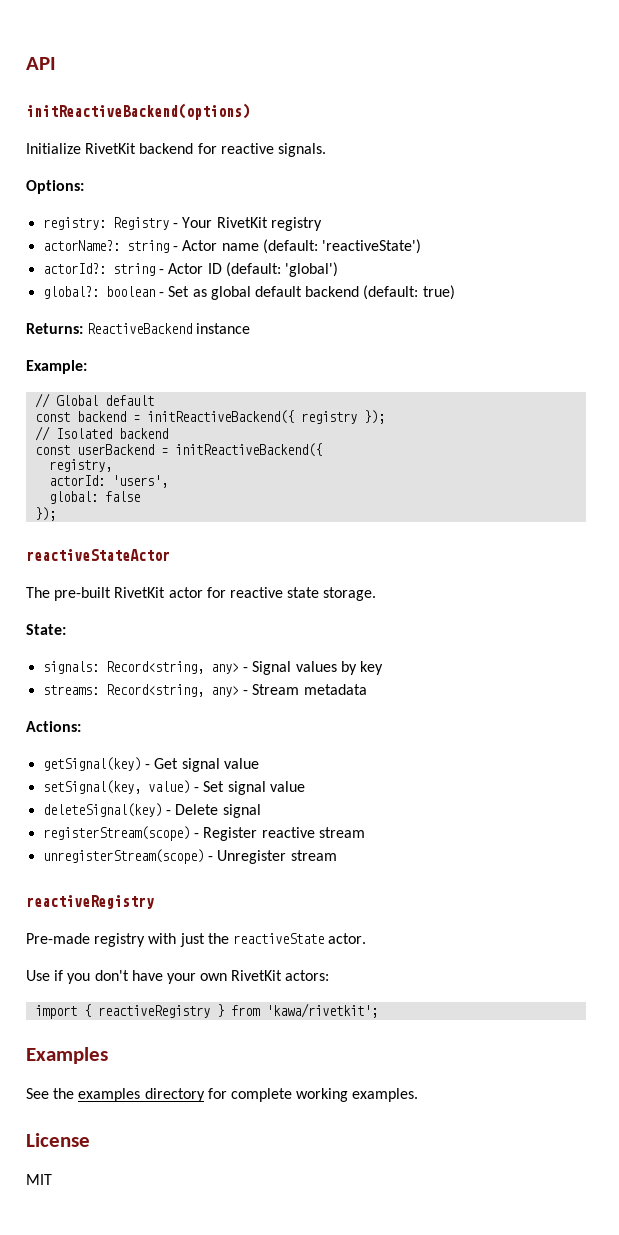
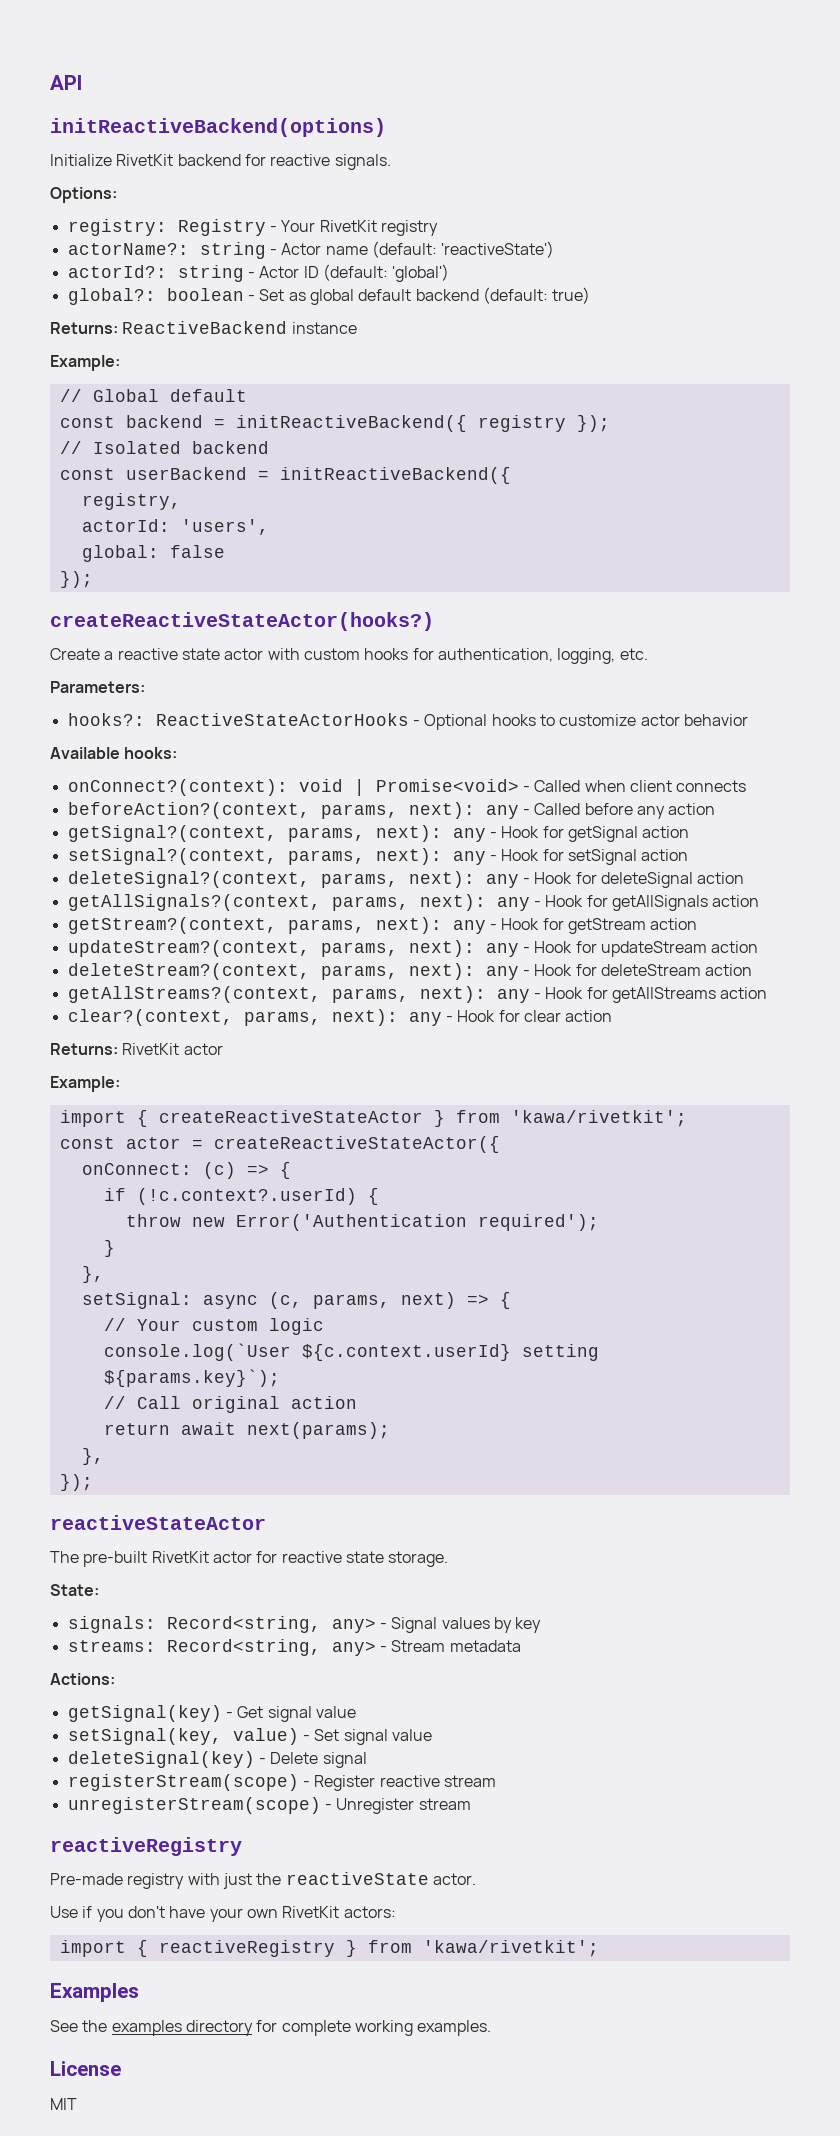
+ createReactiveStateActor(hooks?)
+ Create a reactive state actor with custom hooks for authentication, logging, etc.
+ Parameters:
+ hooks?: ReactiveStateActorHooks - Optional hooks to customize actor behavior
+ Available hooks:
+ onConnect?(context): void | Promise<void> - Called when client connects
+ beforeAction?(context, params, next): any - Called before any action
+ getSignal?(context, params, next): any - Hook for getSignal action
+ setSignal?(context, params, next): any - Hook for setSignal action
+ deleteSignal?(context, params, next): any - Hook for deleteSignal action
+ getAllSignals?(context, params, next): any - Hook for getAllSignals action
+ getStream?(context, params, next): any - Hook for getStream action
+ updateStream?(context, params, next): any - Hook for updateStream action
+ deleteStream?(context, params, next): any - Hook for deleteStream action
+ getAllStreams?(context, params, next): any - Hook for getAllStreams action
+ clear?(context, params, next): any - Hook for clear action
+ Returns: RivetKit actor
+ Example:
+ import { createReactiveStateActor } from 'kawa/rivetkit';
+ const actor = createReactiveStateActor({
+ onConnect: (c) => {
+ if (!c.context?.userId) {
+ throw new Error('Authentication required');
+ }
+ },
+ setSignal: async (c, params, next) => {
+ // Your custom logic
+ console.log(`User ${c.context.userId} setting ${params.key}`);
+ // Call original action
+ return await next(params);
+ },
+ });

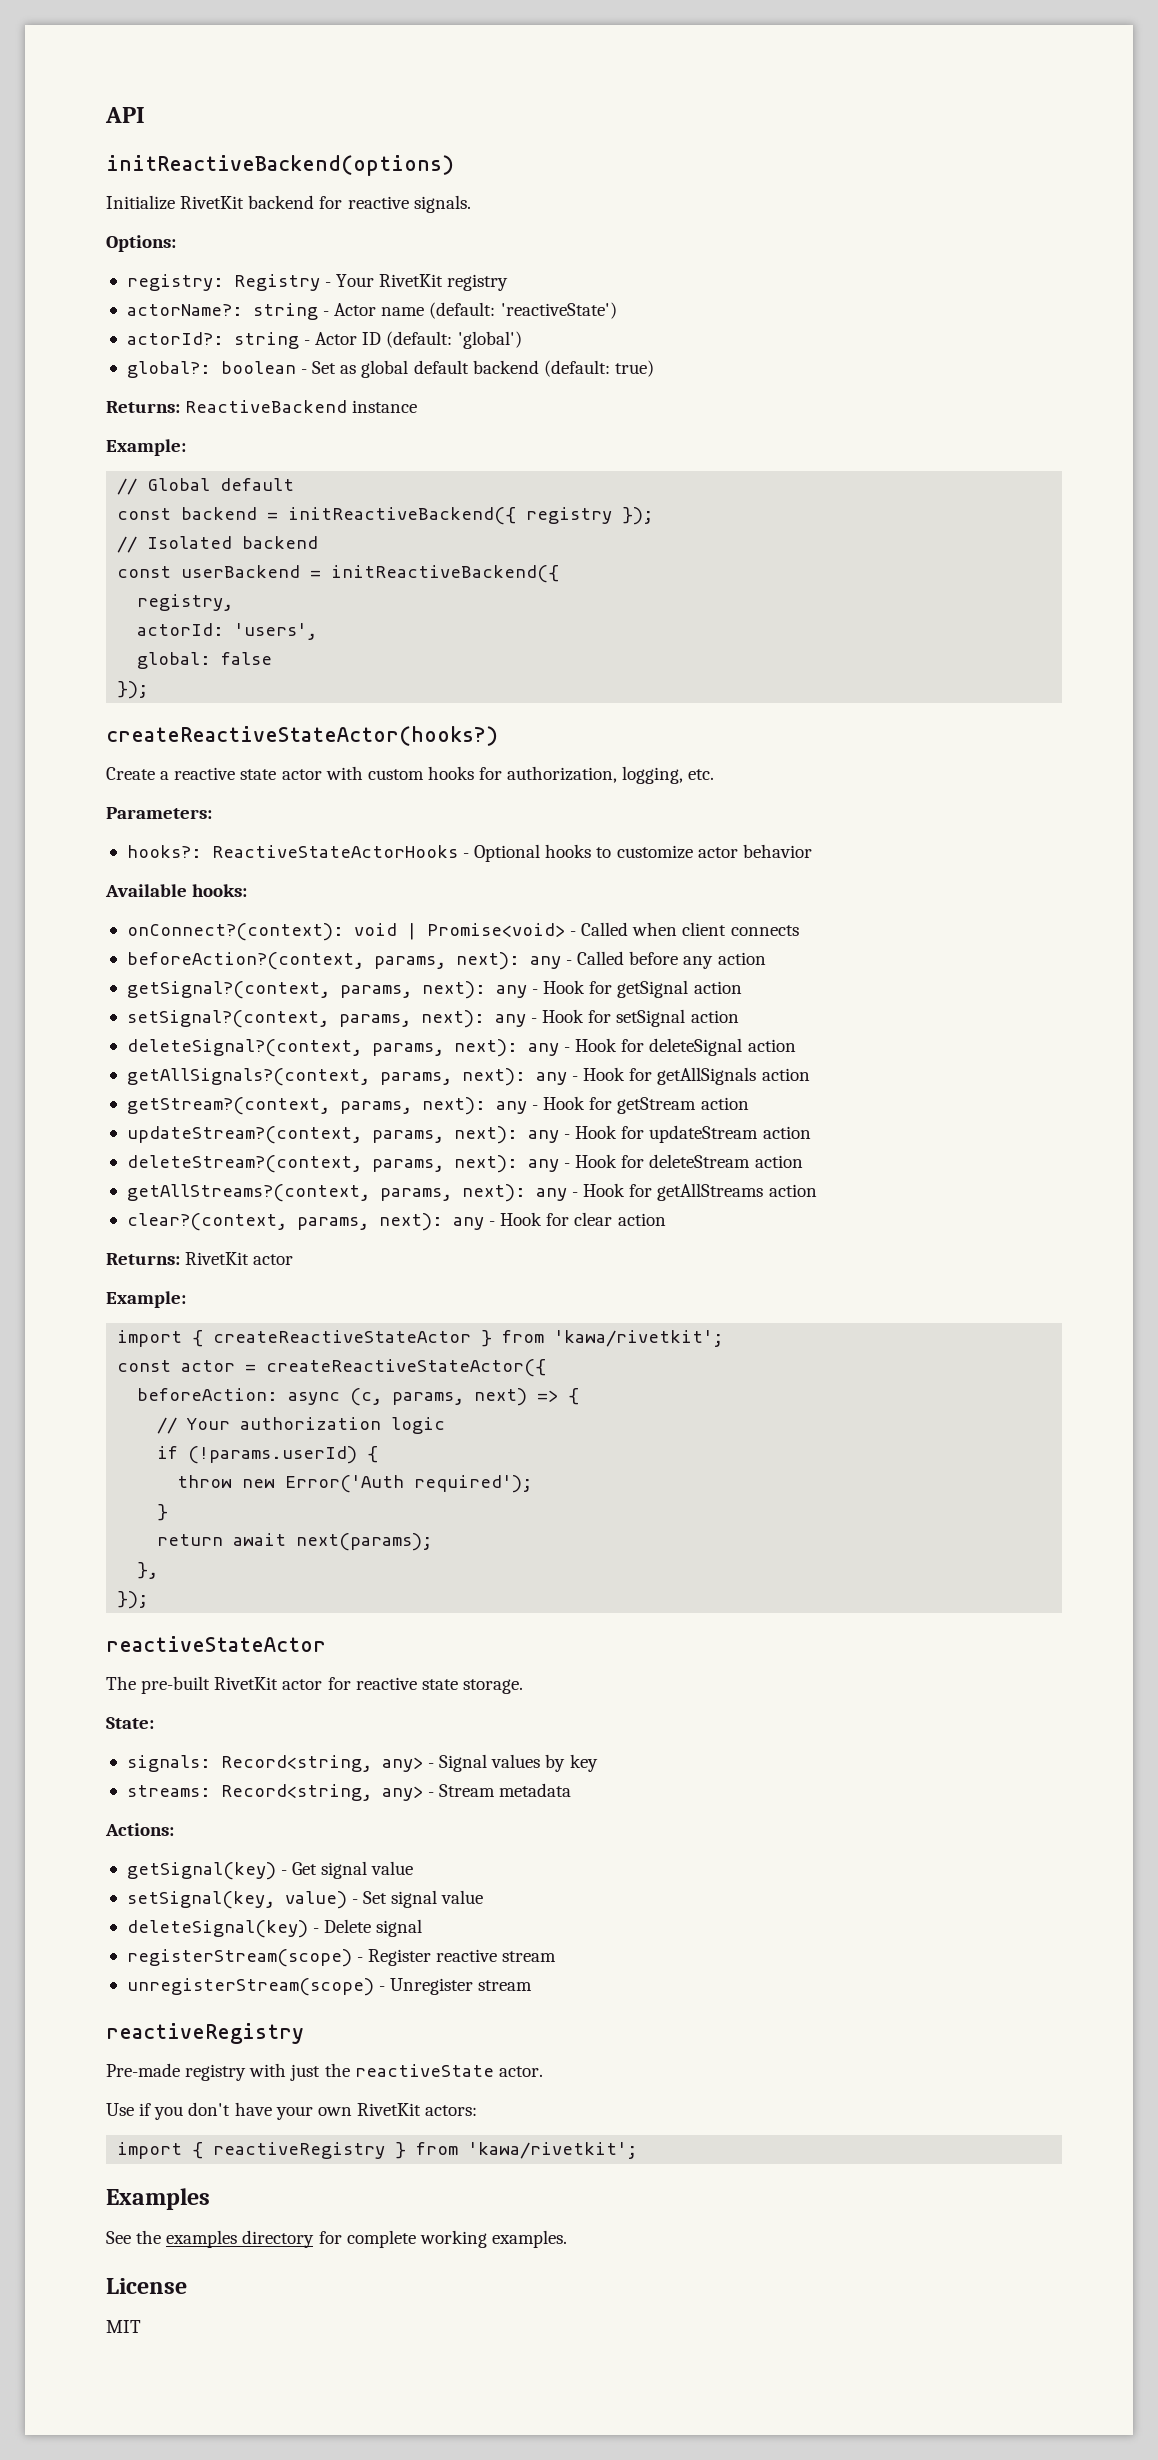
- Create a reactive state actor with custom hooks for authentication, logging, etc.
+ Create a reactive state actor with custom hooks for authorization, logging, etc.
- onConnect: (c) => {
- if (!c.context?.userId) {
- throw new Error('Authentication required');
- }
- },
- setSignal: async (c, params, next) => {
+ beforeAction: async (c, params, next) => {
- // Your custom logic
+ // Your authorization logic
- console.log(`User ${c.context.userId} setting ${params.key}`);
- // Call original action
+ if (!params.userId) {
+ throw new Error('Auth required');
+ }

